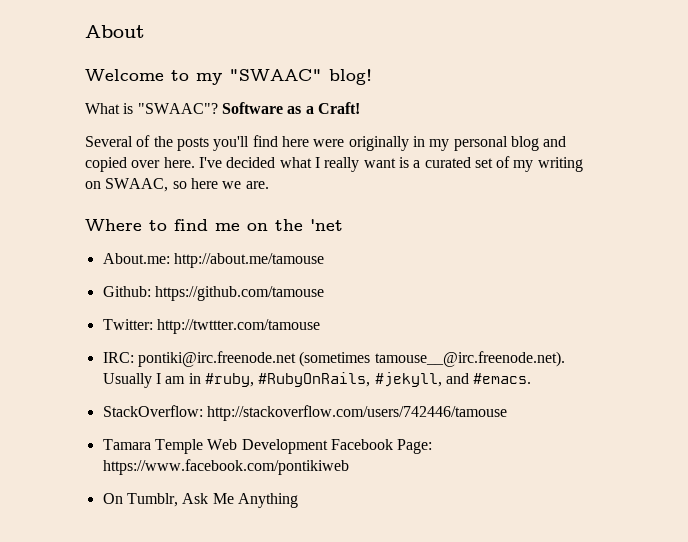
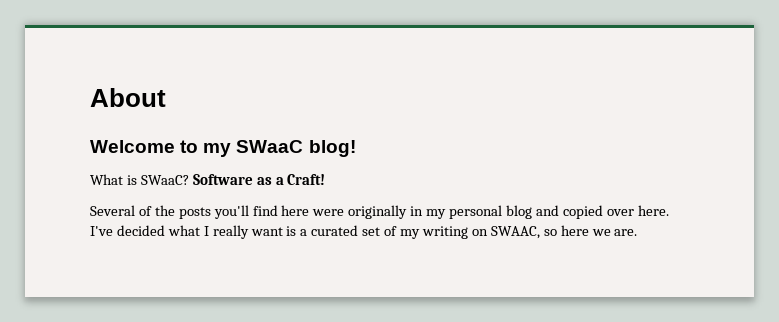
- Welcome to my "SWAAC" blog!
+ Welcome to my SWaaC blog!
- What is "SWAAC"?
+ What is SWaaC?
- Where to find me on the 'net
- About.me: http://about.me/tamouse
- Github: https://github.com/tamouse
- Twitter: http://twttter.com/tamouse
- IRC: pontiki@irc.freenode.net (sometimes tamouse__@irc.freenode.net). Usually I am in #ruby, #RubyOnRails, #jekyll, and #emacs.
- StackOverflow: http://stackoverflow.com/users/742446/tamouse
- Tamara Temple Web Development Facebook Page: https://www.facebook.com/pontikiweb
- On Tumblr, Ask Me Anything

